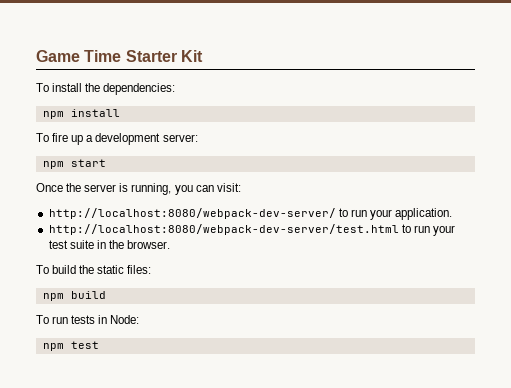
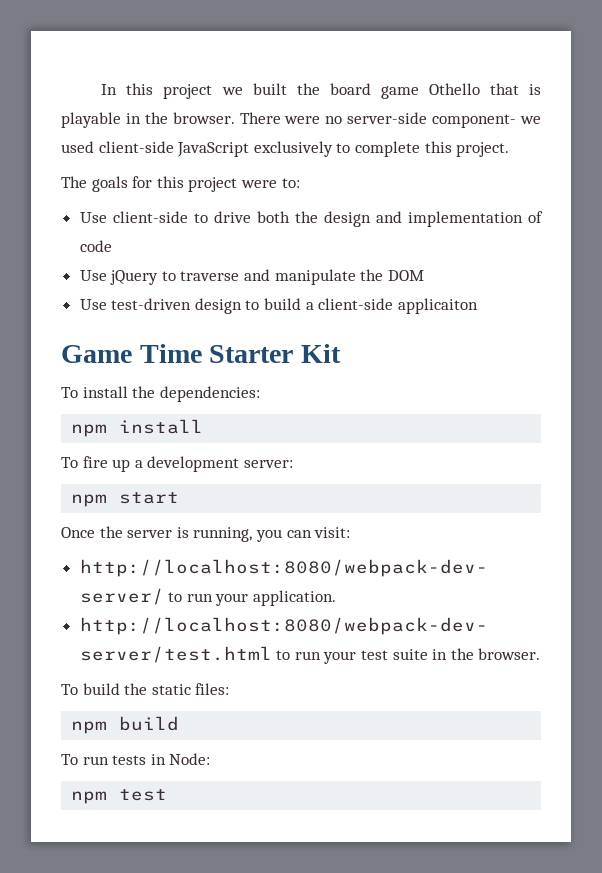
+ In this project we built the board game Othello that is playable in the browser. There were no server-side component- we used client-side JavaScript exclusively to complete this project.
+ The goals for this project were to:
+ Use client-side to drive both the design and implementation of code
+ Use jQuery to traverse and manipulate the DOM
+ Use test-driven design to build a client-side applicaiton

